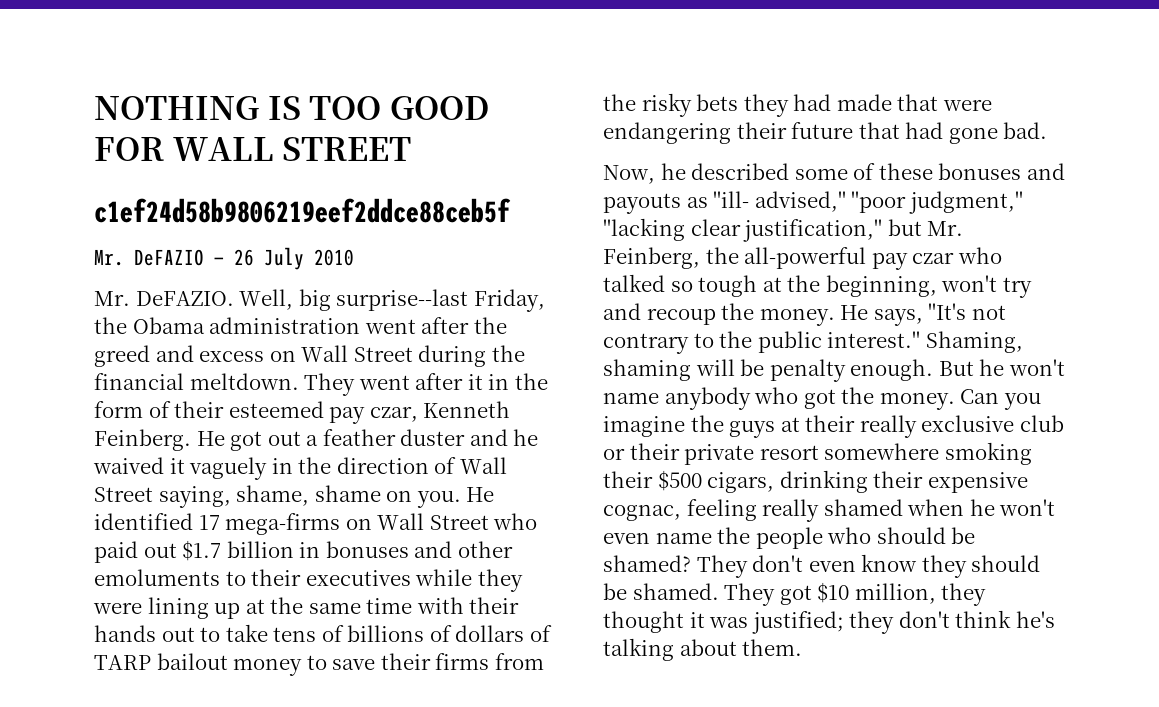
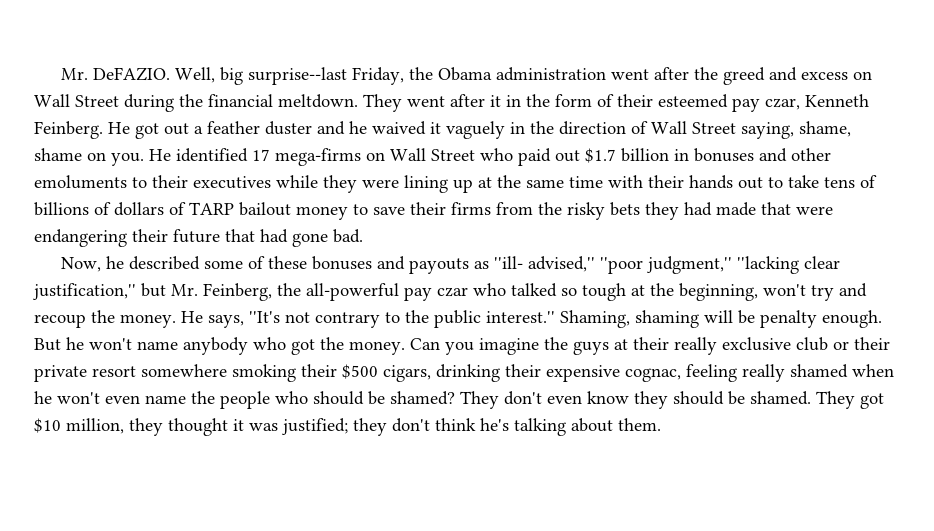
- NOTHING IS TOO GOOD FOR WALL STREET
- c1ef24d58b9806219eef2ddce88ceb5f
- Mr. DeFAZIO — 26 July 2010

